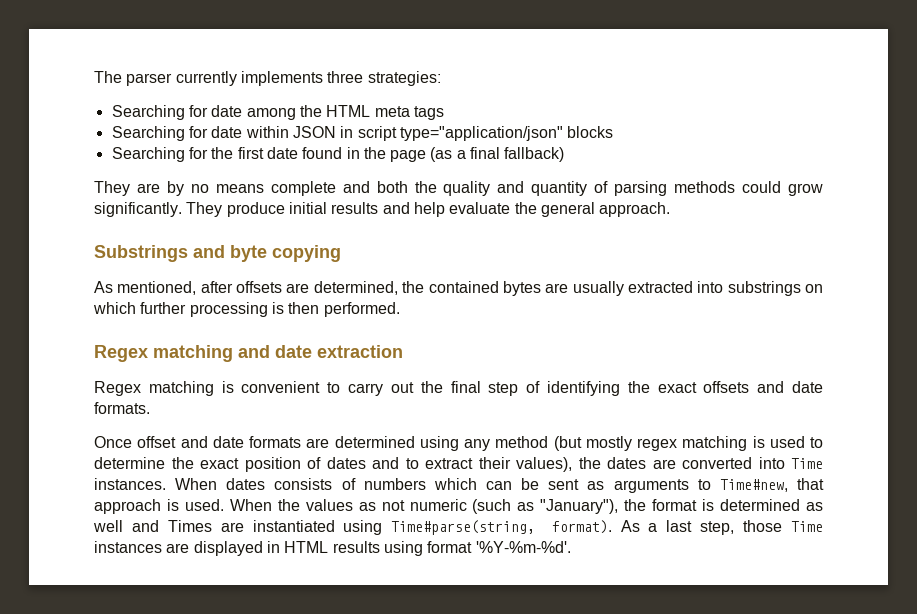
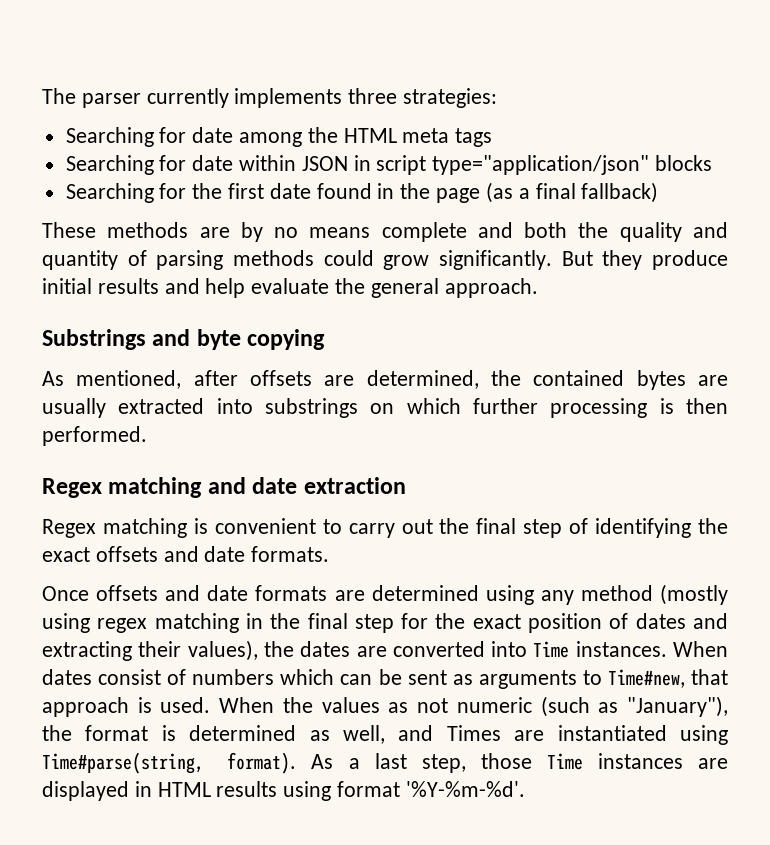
- They are by no means complete and both the quality and quantity of parsing methods could grow significantly.
+ These methods are by no means complete and both the quality and quantity of parsing methods could grow significantly.
- They produce initial results and help evaluate the general approach.
+ But they produce initial results and help evaluate the general approach.
- Once offset and date formats are determined using any method (but mostly regex matching is used to determine the exact position of dates and to extract their values), the dates are converted into Time instances.
+ Once offsets and date formats are determined using any method (mostly using regex matching in the final step for the exact position of dates and extracting their values), the dates are converted into Time instances.
- When dates consists of numbers which can be sent as arguments to Time#new, that approach is used.
+ When dates consist of numbers which can be sent as arguments to Time#new, that approach is used.
- When the values as not numeric (such as "January"), the format is determined as well and Times are instantiated using Time#parse(string, format).
+ When the values as not numeric (such as "January"), the format is determined as well, and Times are instantiated using Time#parse(string, format).

